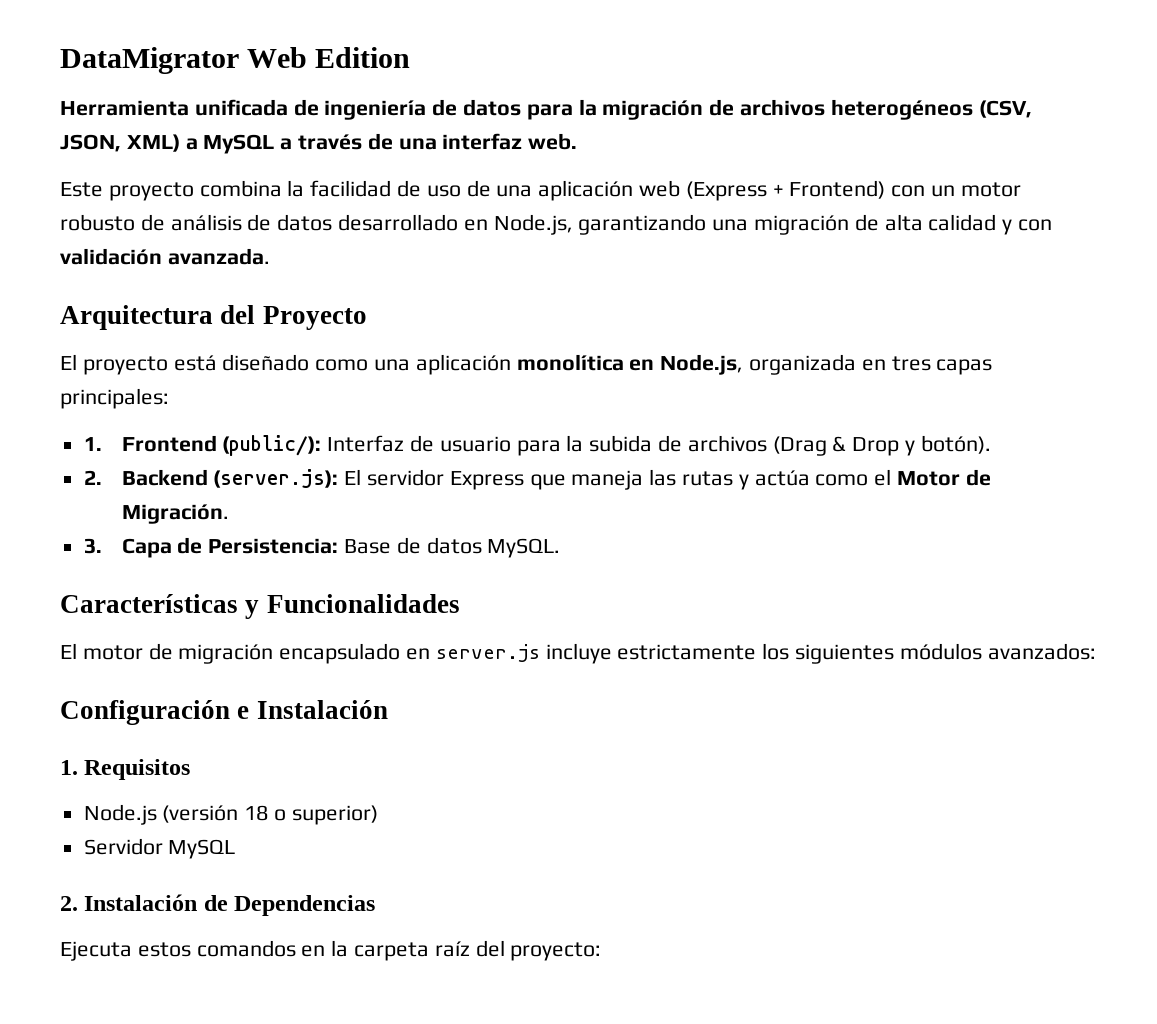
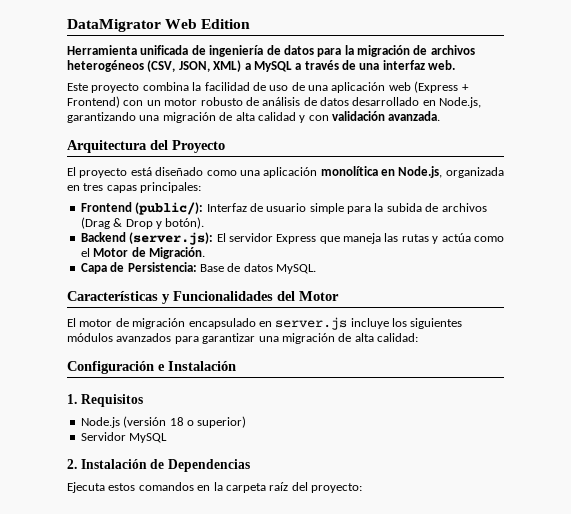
- 1. Frontend (public/): Interfaz de usuario para la subida de archivos (Drag & Drop y botón).
+ Frontend (public/): Interfaz de usuario simple para la subida de archivos (Drag & Drop y botón).
- 2. Backend (server.js): El servidor Express que maneja las rutas y actúa como el Motor de Migración.
+ Backend (server.js): El servidor Express que maneja las rutas y actúa como el Motor de Migración.
- 3. Capa de Persistencia: Base de datos MySQL.
+ Capa de Persistencia: Base de datos MySQL.
- Características y Funcionalidades
+ Características y Funcionalidades del Motor
- El motor de migración encapsulado en server.js incluye estrictamente los siguientes módulos avanzados:
+ El motor de migración encapsulado en server.js incluye los siguientes módulos avanzados para garantizar una migración de alta calidad:

